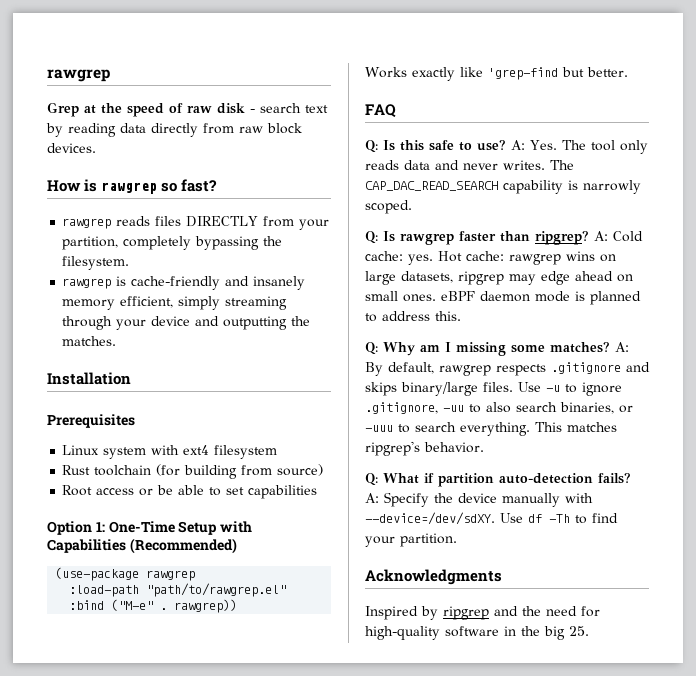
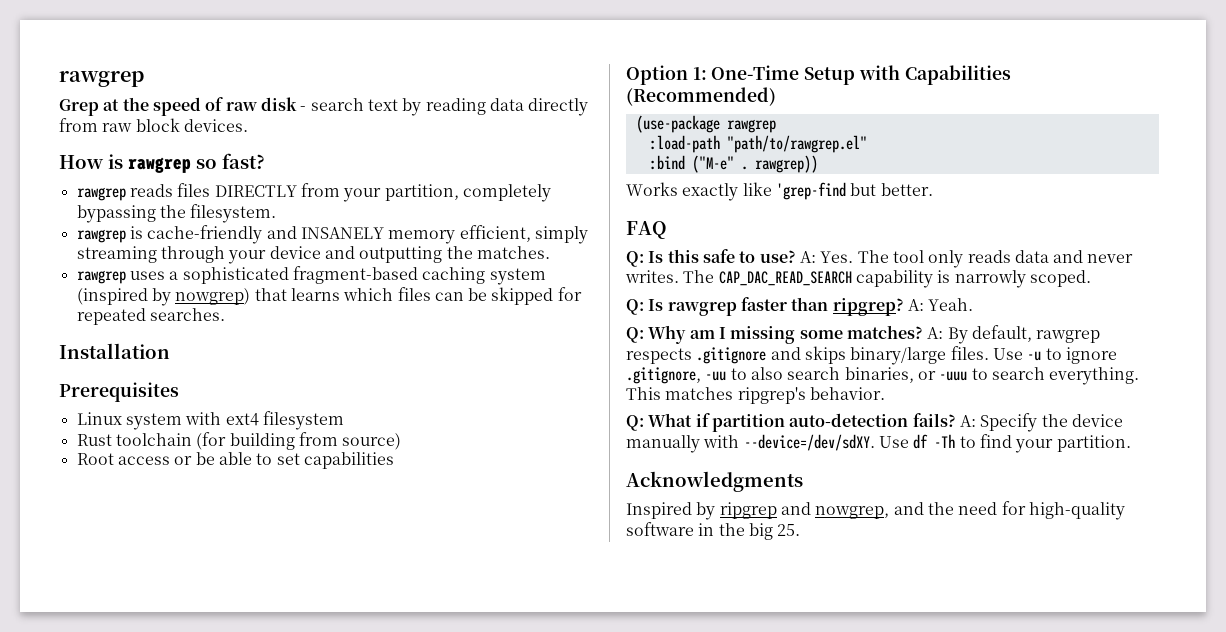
- rawgrep is cache-friendly and insanely memory efficient, simply streaming through your device and outputting the matches.
+ rawgrep is cache-friendly and INSANELY memory efficient, simply streaming through your device and outputting the matches.
+ rawgrep uses a sophisticated fragment-based caching system (inspired by nowgrep) that learns which files can be skipped for repeated searches.
- A: Cold cache: yes. Hot cache: rawgrep wins on large datasets, ripgrep may edge ahead on small ones. eBPF daemon mode is planned to address this.
+ A: Yeah.
- Inspired by ripgrep and the need for high-quality software in the big 25.
+ Inspired by ripgrep and nowgrep, and the need for high-quality software in the big 25.

